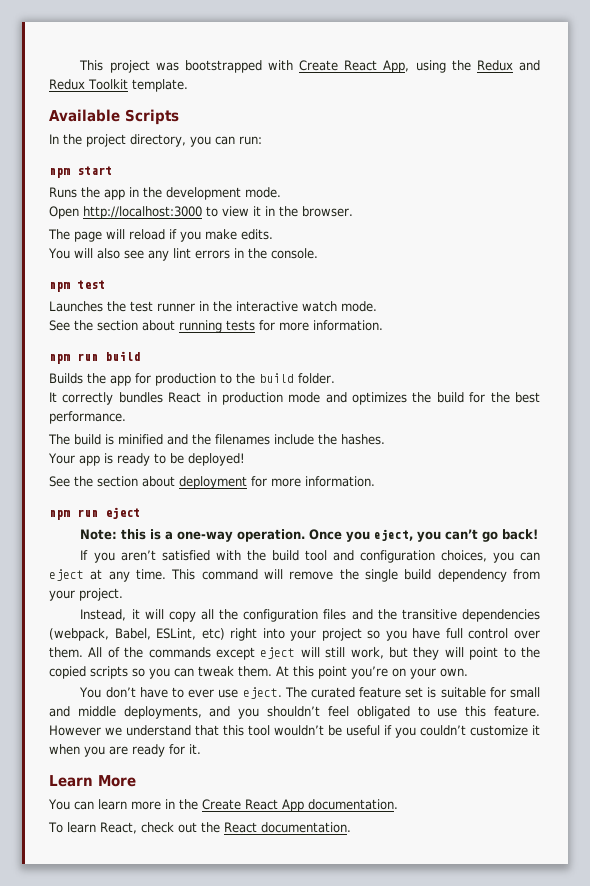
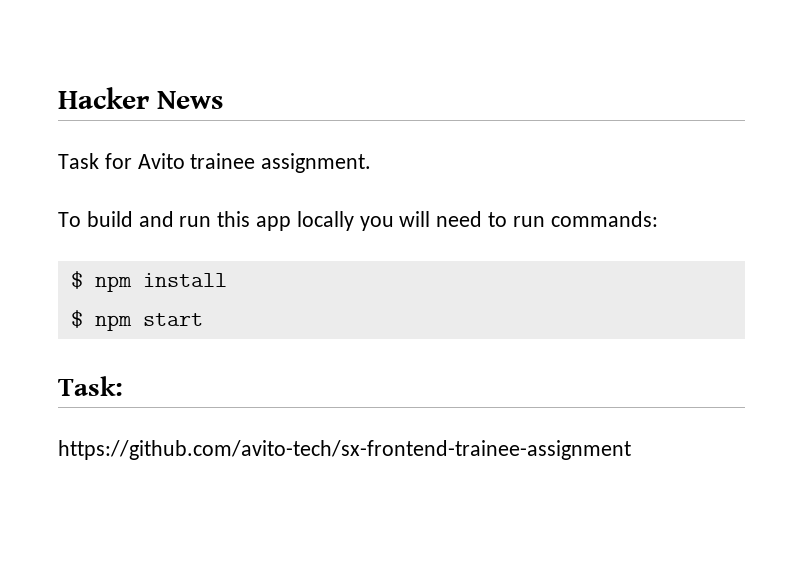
- This project was bootstrapped with Create React App, using the Redux and Redux Toolkit template.
- Available Scripts
- In the project directory, you can run:
- npm start
- Runs the app in the development mode.
- Open http://localhost:3000 to view it in the browser.
- The page will reload if you make edits.
- You will also see any lint errors in the console.
- npm test
- Launches the test runner in the interactive watch mode.
- See the section about running tests for more information.
- npm run build
- Builds the app for production to the build folder.
- It correctly bundles React in production mode and optimizes the build for the best performance.
- The build is minified and the filenames include the hashes.
- Your app is ready to be deployed!
- See the section about deployment for more information.
- npm run eject
- Note: this is a one-way operation. Once you eject, you can’t go back!
- If you aren’t satisfied with the build tool and configuration choices, you can eject at any time. This command will remove the single build dependency from your project.
- Instead, it will copy all the configuration files and the transitive dependencies (webpack, Babel, ESLint, etc) right into your project so you have full control over them. All of the commands except eject will still work, but they will point to the copied scripts so you can tweak them. At this point you’re on your own.
- You don’t have to ever use eject. The curated feature set is suitable for small and middle deployments, and you shouldn’t feel obligated to use this feature. However we understand that this tool wouldn’t be useful if you couldn’t customize it when you are ready for it.
- Learn More
- You can learn more in the Create React App documentation.
- To learn React, check out the React documentation.
+ Hacker News
+ Task for Avito trainee assignment.
+ To build and run this app locally you will need to run commands:
+ $ npm install
+ $ npm start
+ Task:
+ https://github.com/avito-tech/sx-frontend-trainee-assignment

